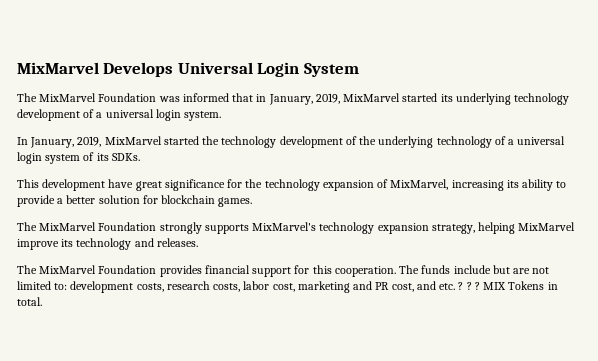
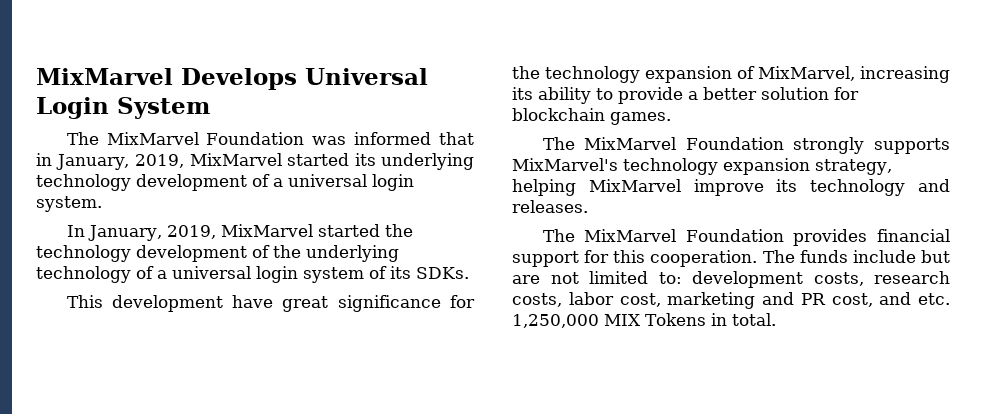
- The funds include but are not limited to: development costs, research costs, labor cost, marketing and PR cost, and etc. ? ? ? MIX Tokens in total.
+ The funds include but are not limited to: development costs, research costs, labor cost, marketing and PR cost, and etc. 1,250,000 MIX Tokens in total.

